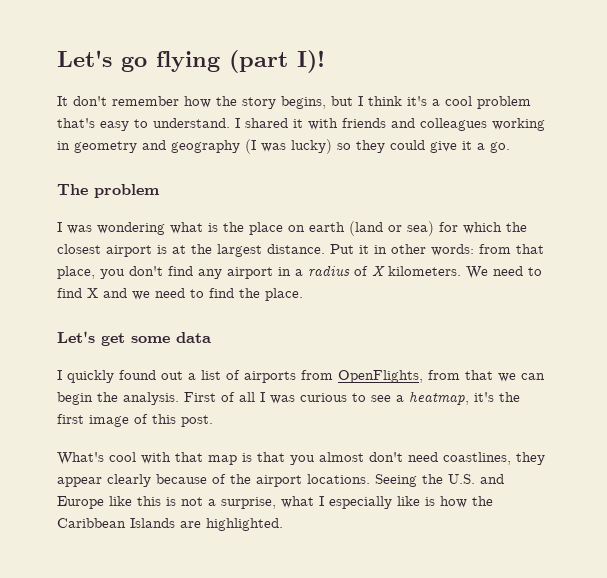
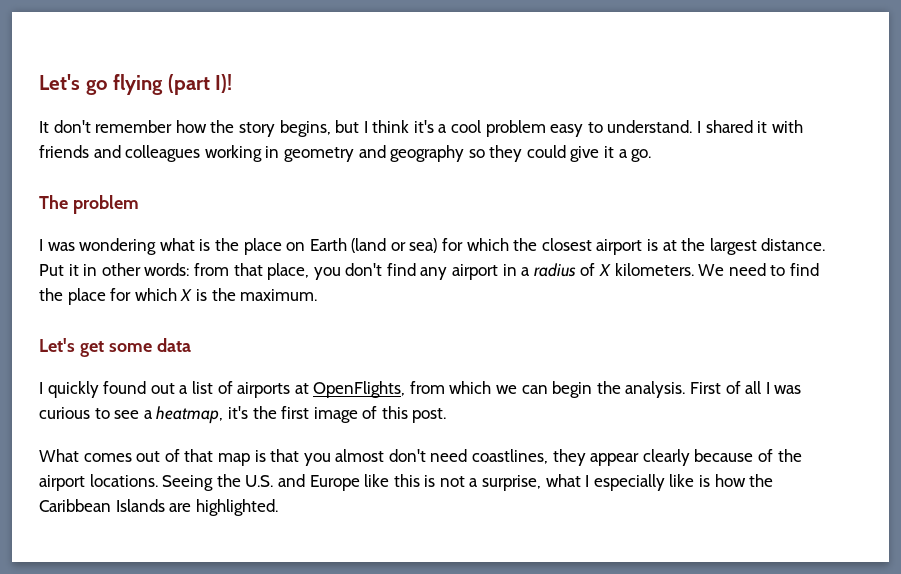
- It don't remember how the story begins, but I think it's a cool problem that's easy to understand.
+ It don't remember how the story begins, but I think it's a cool problem easy to understand.
- I shared it with friends and colleagues working in geometry and geography (I was lucky) so they could give it a go.
+ I shared it with friends and colleagues working in geometry and geography so they could give it a go.
- I was wondering what is the place on earth (land or sea) for which the closest airport is at the largest distance.
+ I was wondering what is the place on Earth (land or sea) for which the closest airport is at the largest distance.
- We need to find X and we need to find the place.
+ We need to find the place for which X is the maximum.
- I quickly found out a list of airports from OpenFlights, from that we can begin the analysis.
+ I quickly found out a list of airports at OpenFlights, from which we can begin the analysis.
- What's cool with that map is that you almost don't need coastlines, they appear clearly because of the airport locations.
+ What comes out of that map is that you almost don't need coastlines, they appear clearly because of the airport locations.

